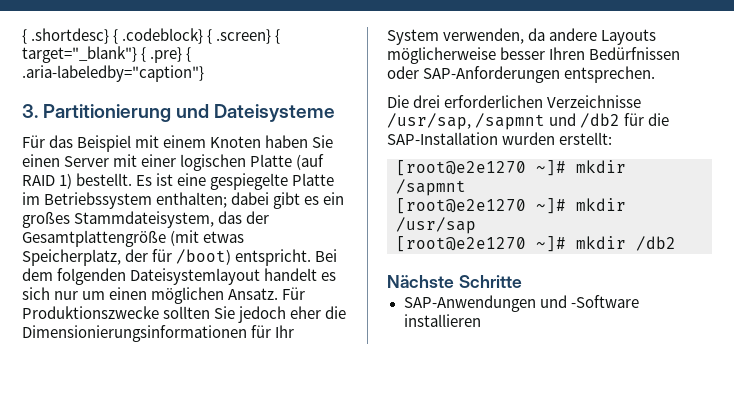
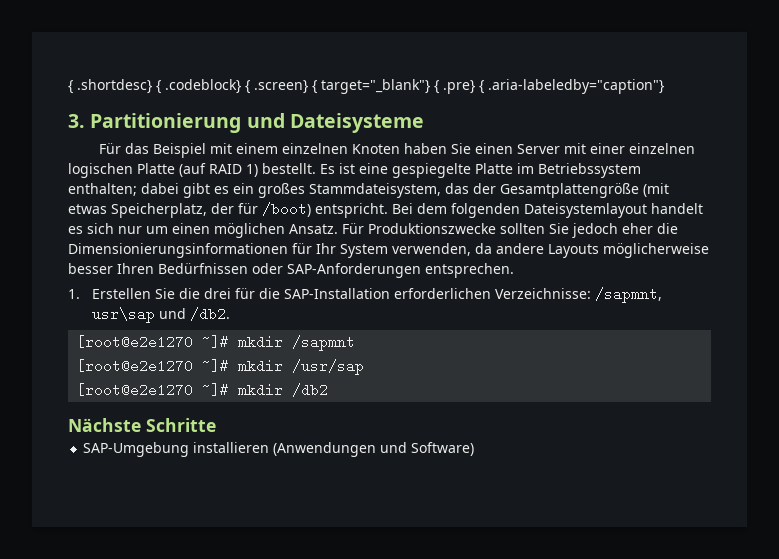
- Für das Beispiel mit einem Knoten haben Sie einen Server mit einer logischen Platte (auf RAID 1) bestellt.
+ Für das Beispiel mit einem einzelnen Knoten haben Sie einen Server mit einer einzelnen logischen Platte (auf RAID 1) bestellt.
- Die drei erforderlichen Verzeichnisse /usr/sap, /sapmnt und /db2 für die SAP-Installation wurden erstellt:
+ 1. Erstellen Sie die drei für die SAP-Installation erforderlichen Verzeichnisse: /sapmnt, usr\sap und /db2.
- SAP-Anwendungen und -Software installieren
+ SAP-Umgebung installieren (Anwendungen und Software)

